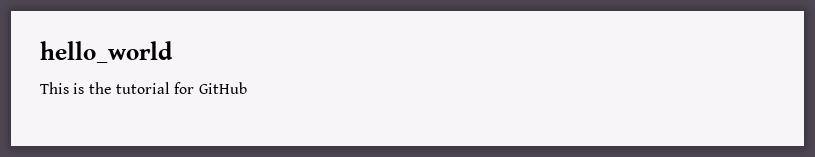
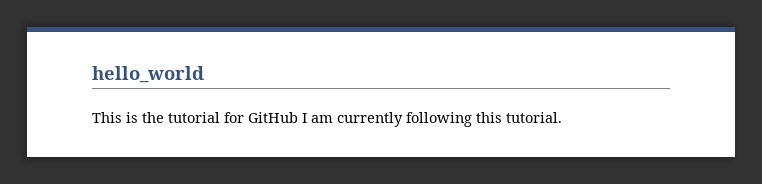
- This is the tutorial for GitHub
+ This is the tutorial for GitHub I am currently following this tutorial.

